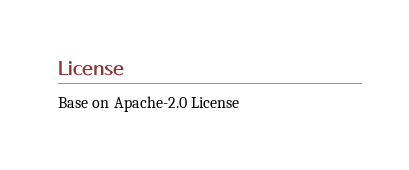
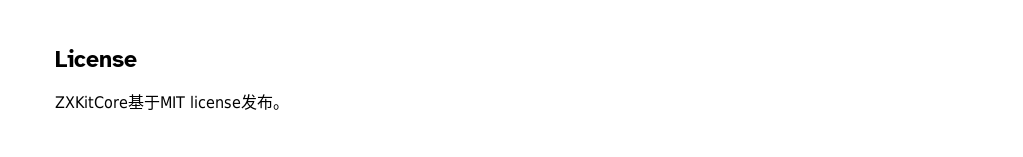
- Base on Apache-2.0 License
+ ZXKitCore基于MIT license发布。

